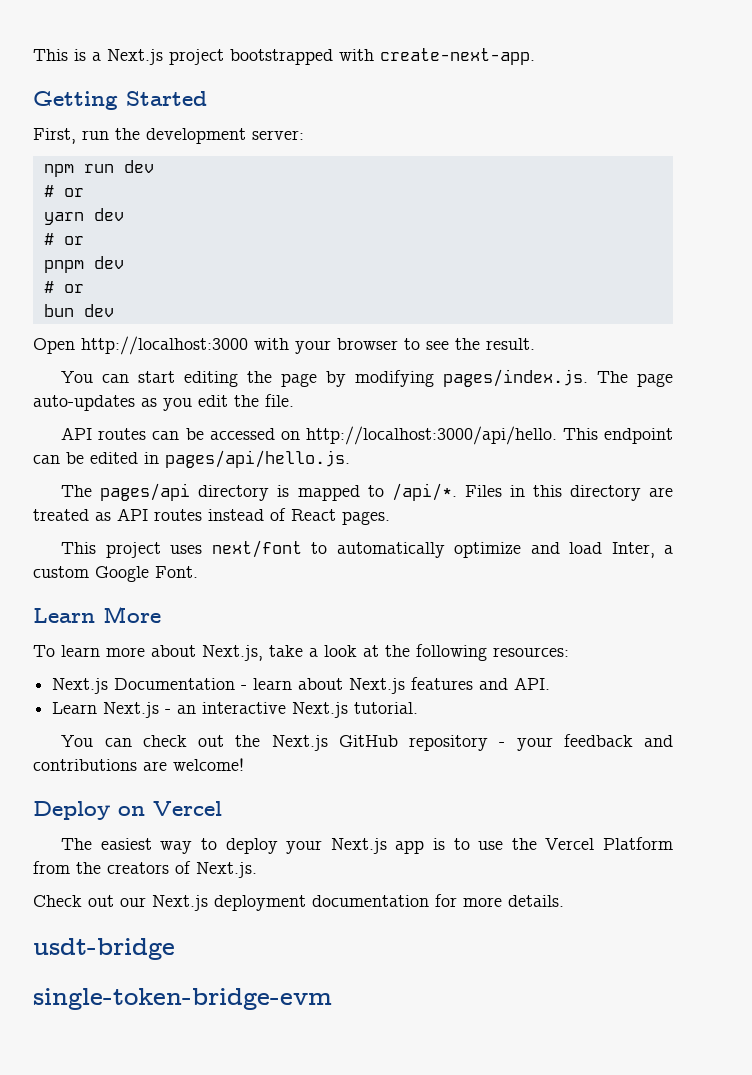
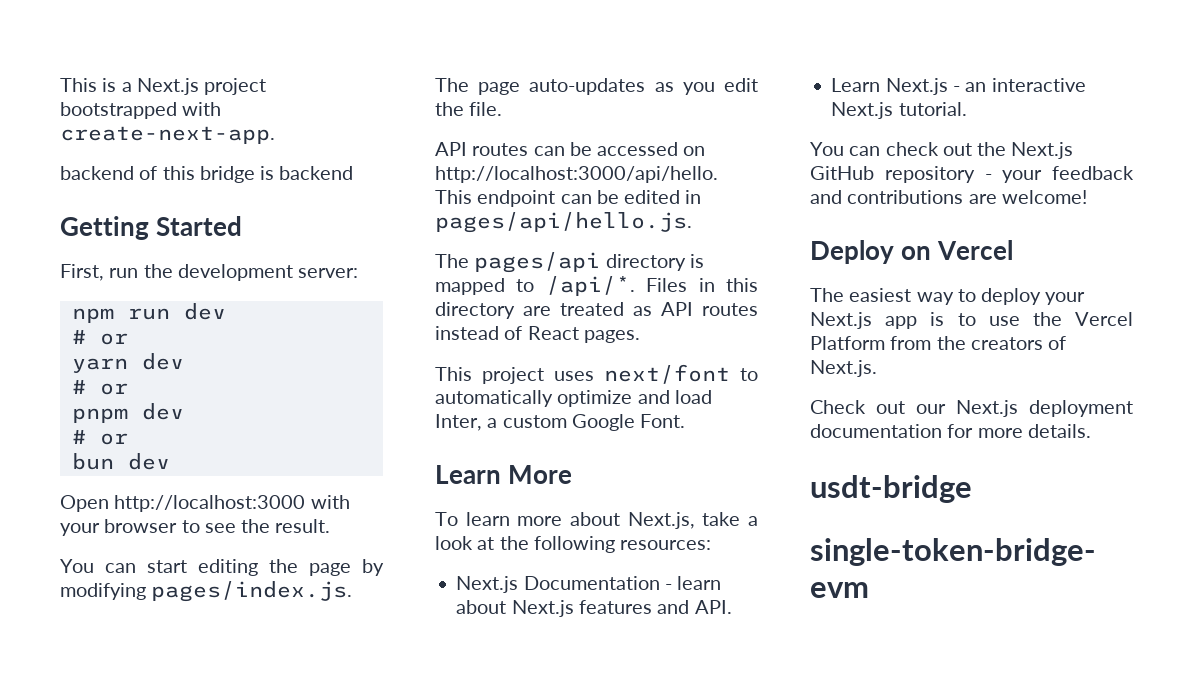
+ backend of this bridge is backend

